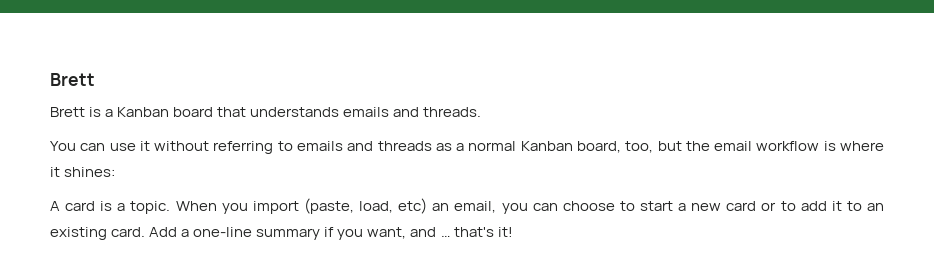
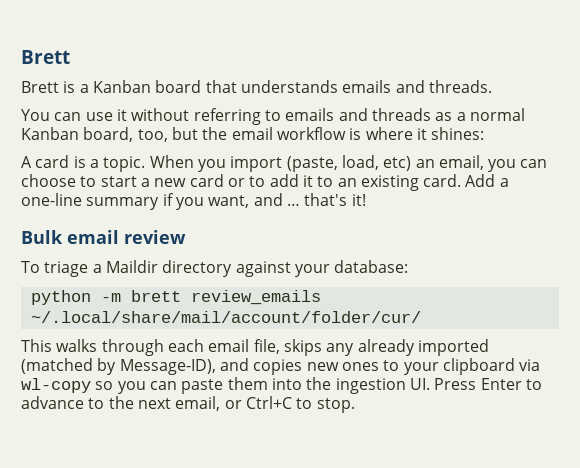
+ Bulk email review
+ To triage a Maildir directory against your database:
+ python -m brett review_emails ~/.local/share/mail/account/folder/cur/
+ This walks through each email file, skips any already imported (matched by Message-ID), and copies new ones to your clipboard via wl-copy so you can paste them into the ingestion UI. Press Enter to advance to the next email, or Ctrl+C to stop.

